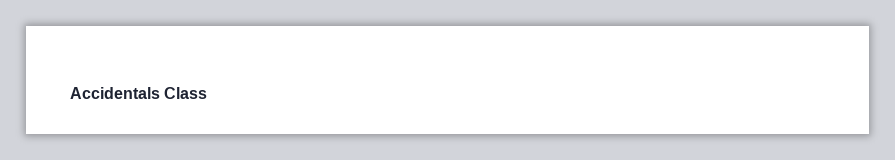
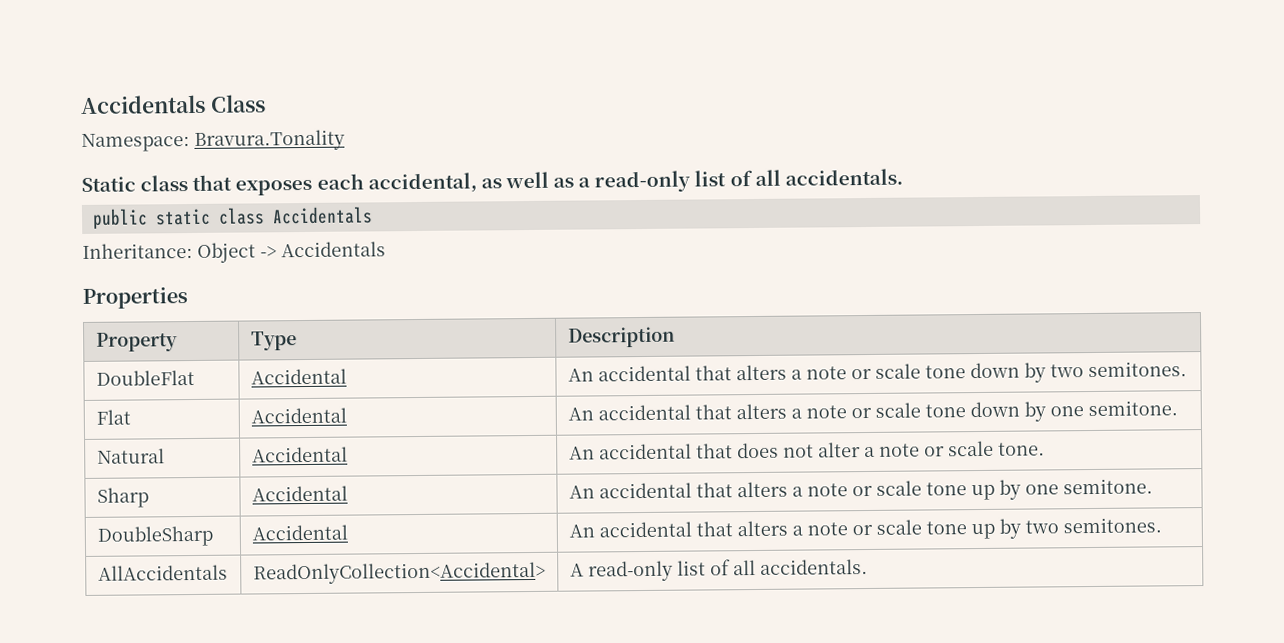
+ Namespace: Bravura.Tonality
+ Static class that exposes each accidental, as well as a read-only list of all accidentals.
+ public static class Accidentals
+ Inheritance: Object -> Accidentals
+ Properties
+ Property | Type | Description
+ DoubleFlat | Accidental | An accidental that alters a note or scale tone down by two semitones.
+ Flat | Accidental | An accidental that alters a note or scale tone down by one semitone.
+ Natural | Accidental | An accidental that does not alter a note or scale tone.
+ Sharp | Accidental | An accidental that alters a note or scale tone up by one semitone.
+ DoubleSharp | Accidental | An accidental that alters a note or scale tone up by two semitones.
+ AllAccidentals | ReadOnlyCollection<Accidental> | A read-only list of all accidentals.

